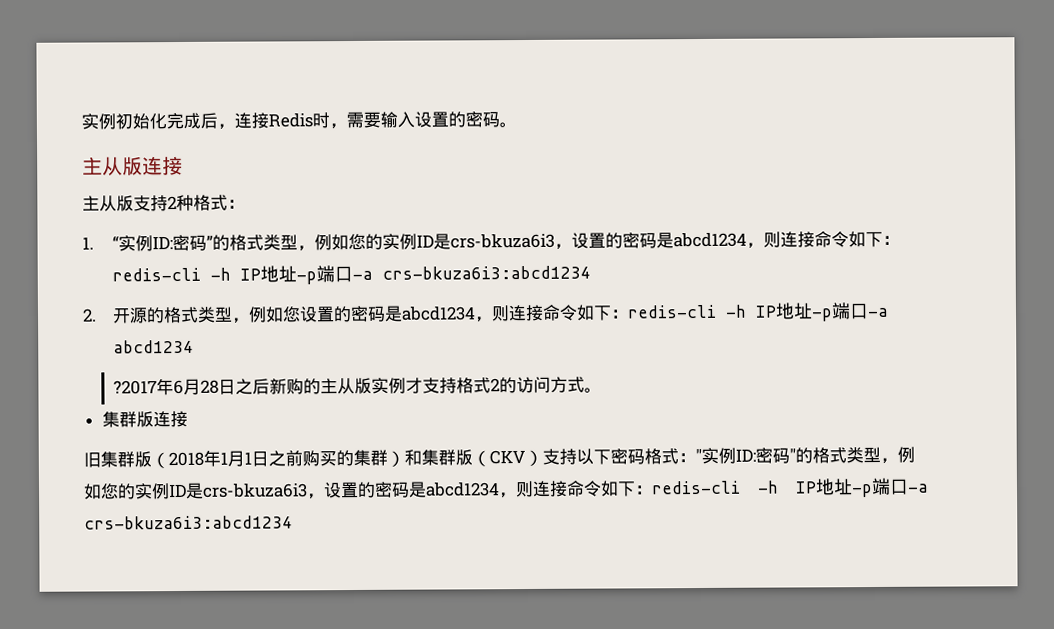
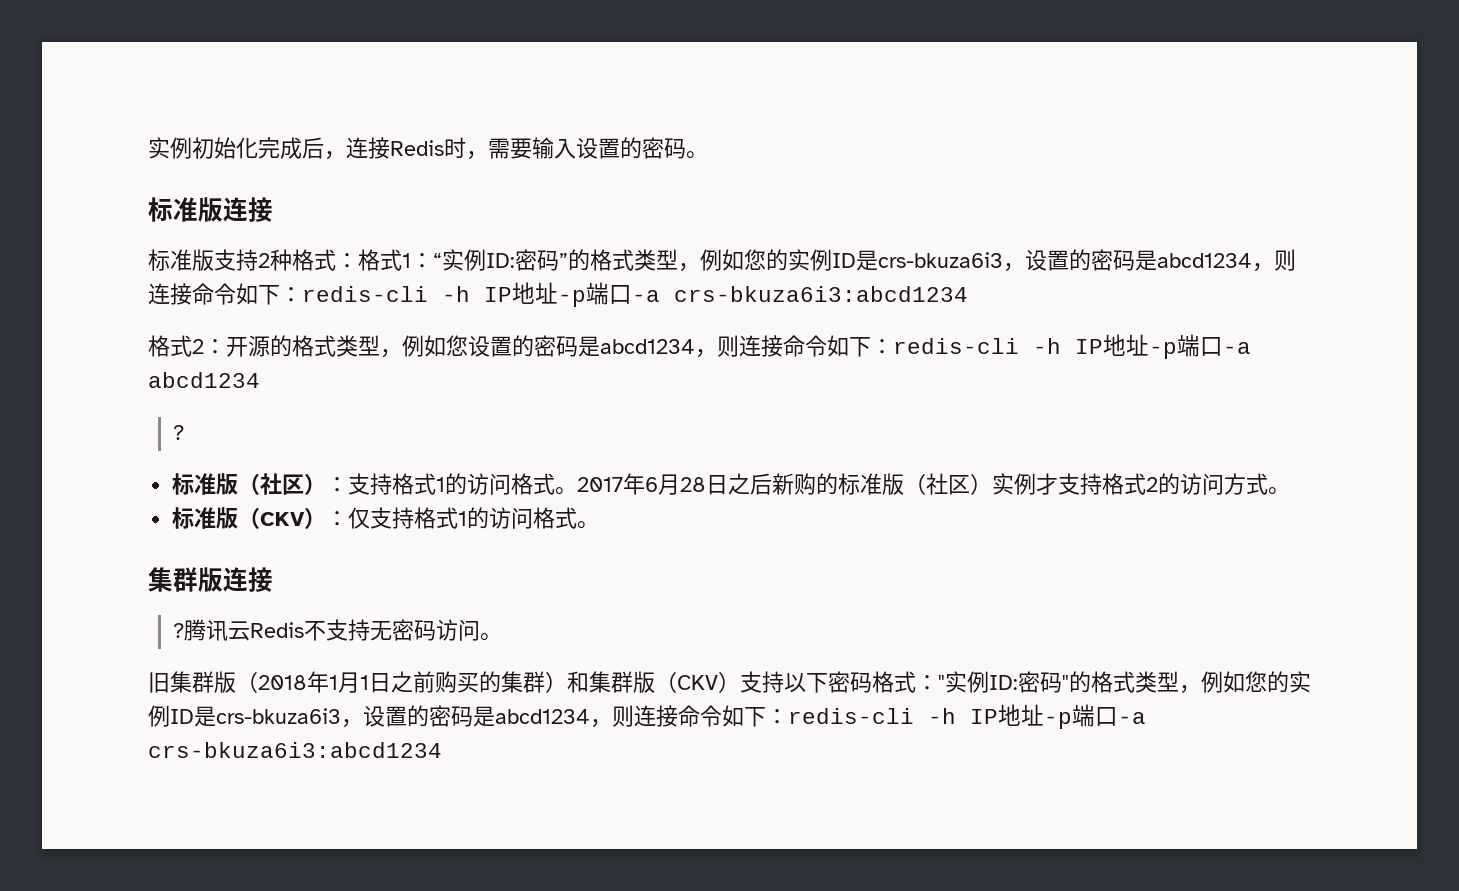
- 主从版连接
- 主从版支持2种格式：
- 1. “实例ID:密码”的格式类型，例如您的实例ID是crs-bkuza6i3，设置的密码是abcd1234，则连接命令如下：redis-cli -h IP地址-p端口-a crs-bkuza6i3:abcd1234
+ 标准版连接
+ 标准版支持2种格式：格式1：“实例ID:密码”的格式类型，例如您的实例ID是crs-bkuza6i3，设置的密码是abcd1234，则连接命令如下：redis-cli -h IP地址-p端口-a crs-bkuza6i3:abcd1234
- 2.开源的格式类型，例如您设置的密码是abcd1234，则连接命令如下：redis-cli -h IP地址-p端口-a abcd1234
- ?2017年6月28日之后新购的主从版实例才支持格式2的访问方式。
+ 格式2：开源的格式类型，例如您设置的密码是abcd1234，则连接命令如下：redis-cli -h IP地址-p端口-a abcd1234
+ ?
+ 标准版（社区）：支持格式1的访问格式。2017年6月28日之后新购的标准版（社区）实例才支持格式2的访问方式。
+ 标准版（CKV）：仅支持格式1的访问格式。
  集群版连接
+ ?腾讯云Redis不支持无密码访问。

